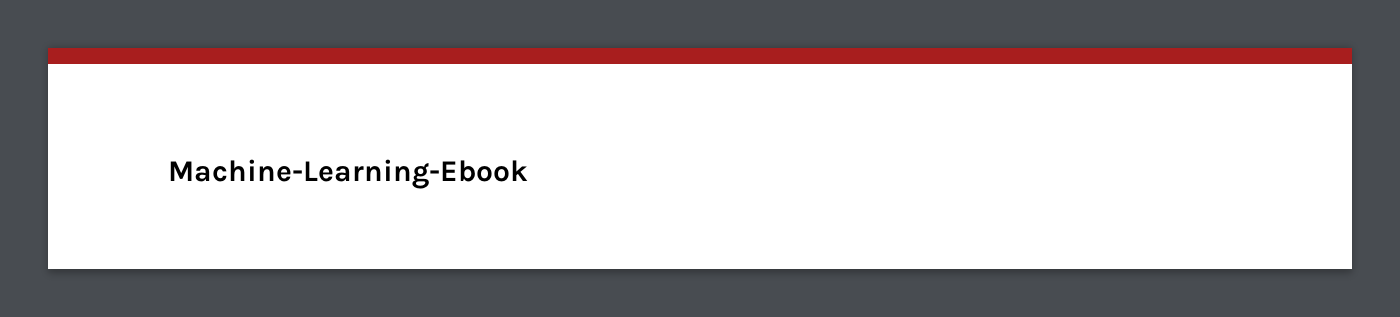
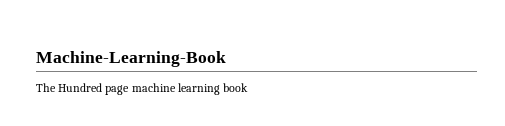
- Machine-Learning-Ebook
+ Machine-Learning-Book
+ The Hundred page machine learning book

